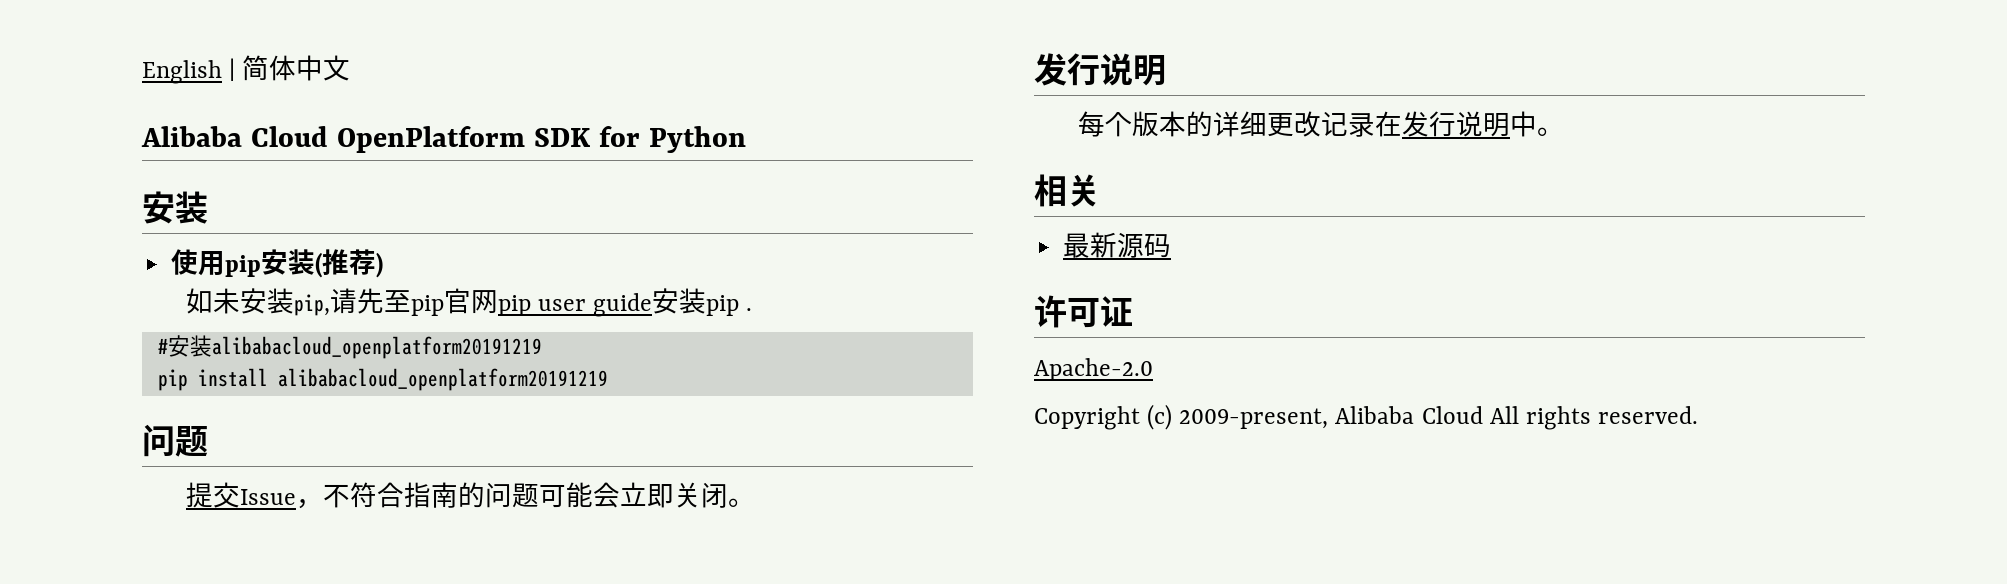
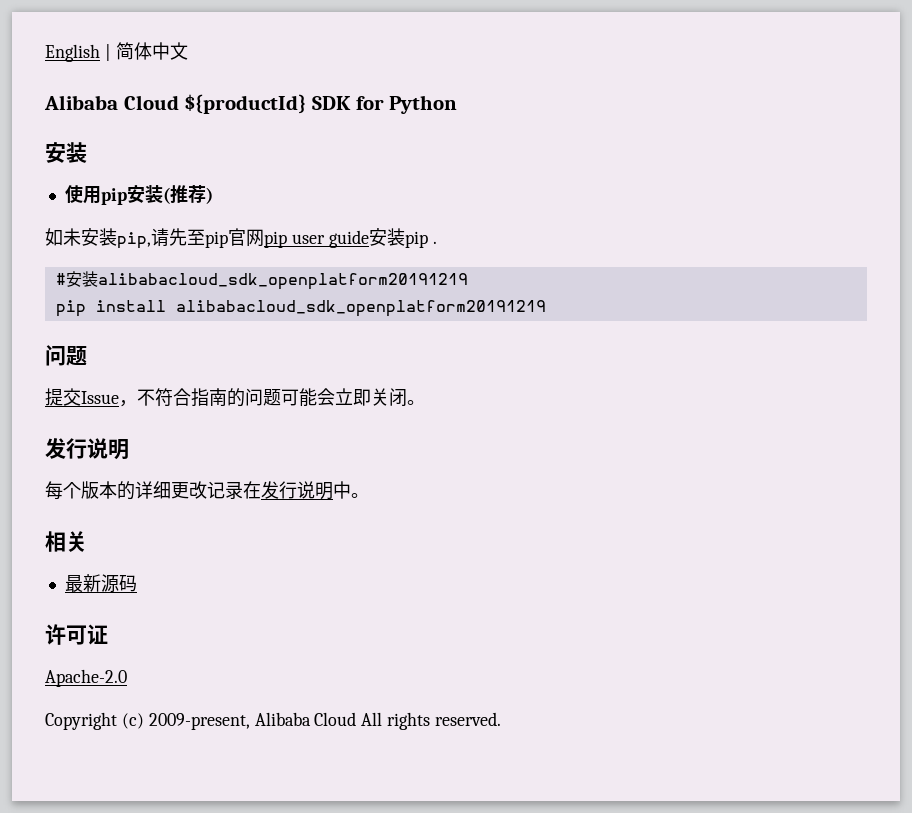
- Alibaba Cloud OpenPlatform SDK for Python
+ Alibaba Cloud ${productId} SDK for Python
- #安装alibabacloud_openplatform20191219
+ #安装alibabacloud_sdk_openplatform20191219
- pip install alibabacloud_openplatform20191219
+ pip install alibabacloud_sdk_openplatform20191219

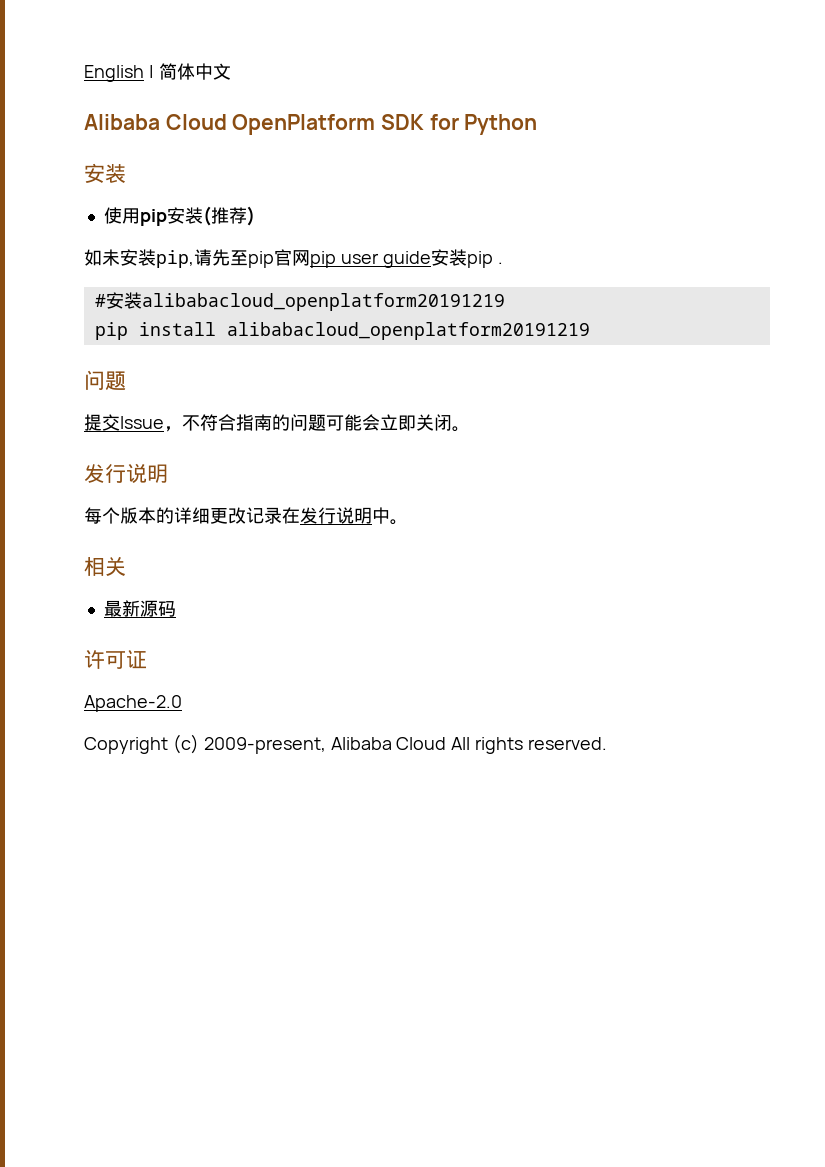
- Alibaba Cloud ${productId} SDK for Python
+ Alibaba Cloud OpenPlatform SDK for Python
- #安装alibabacloud_sdk_openplatform20191219
+ #安装alibabacloud_openplatform20191219
- pip install alibabacloud_sdk_openplatform20191219
+ pip install alibabacloud_openplatform20191219

